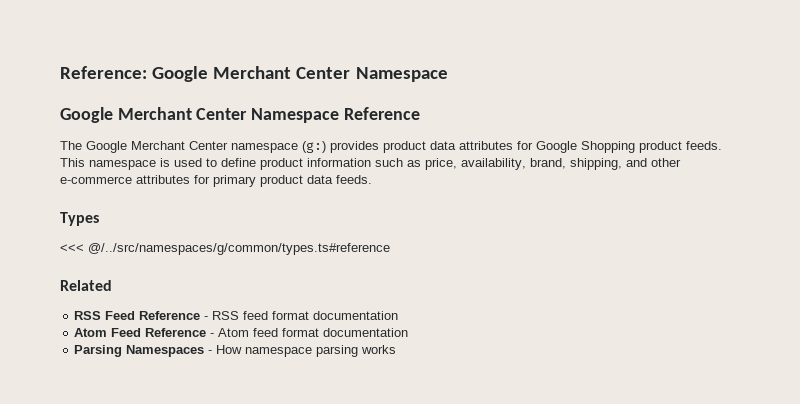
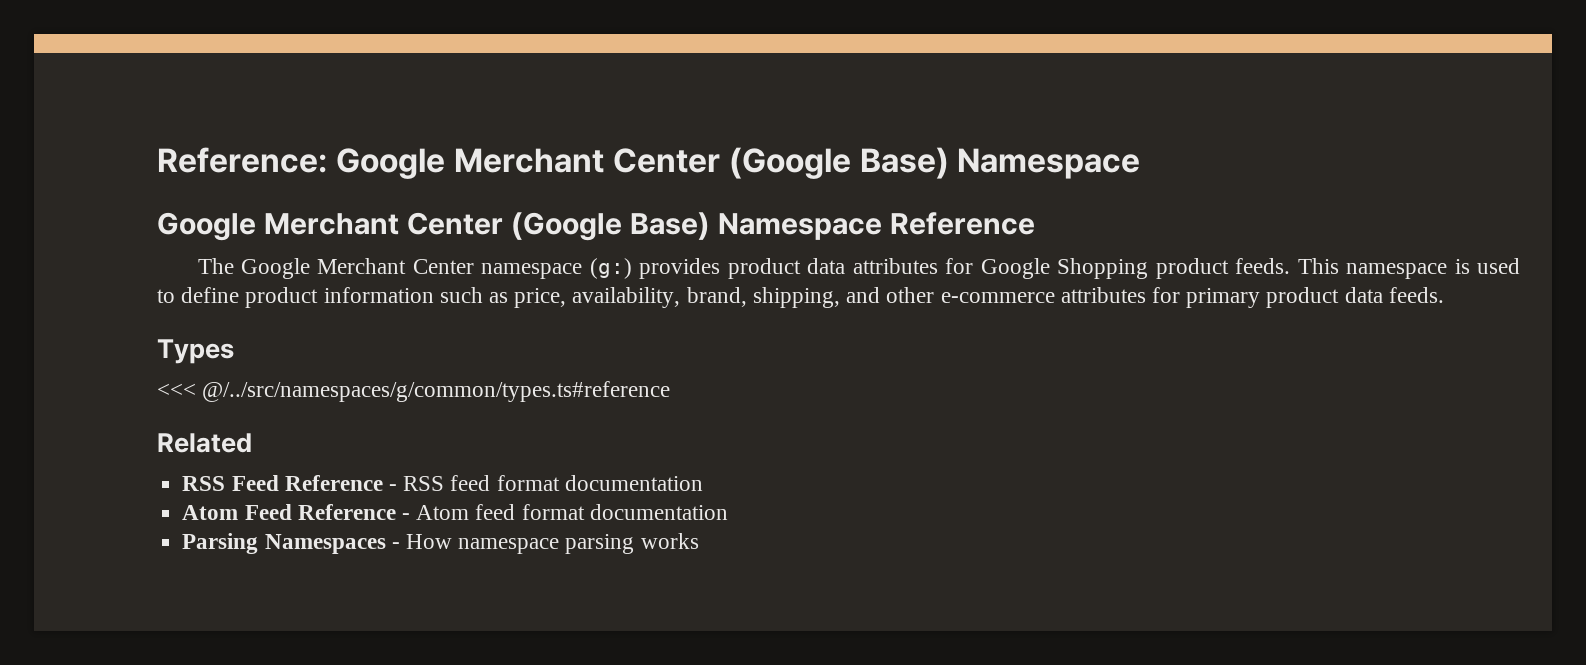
- Reference: Google Merchant Center Namespace
+ Reference: Google Merchant Center (Google Base) Namespace
- Google Merchant Center Namespace Reference
+ Google Merchant Center (Google Base) Namespace Reference

